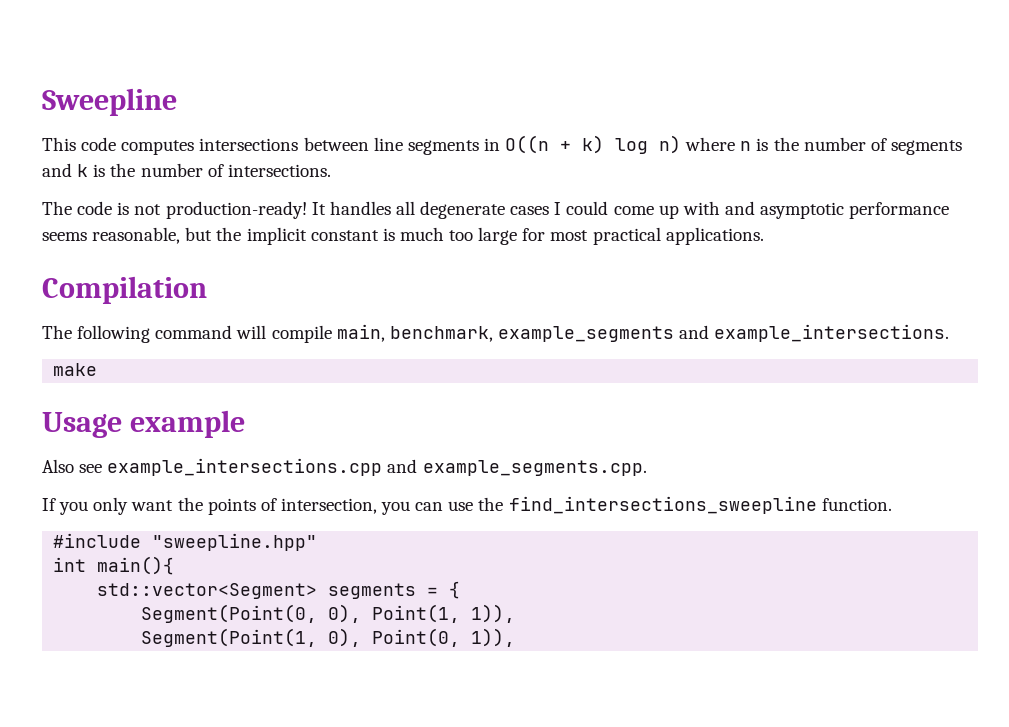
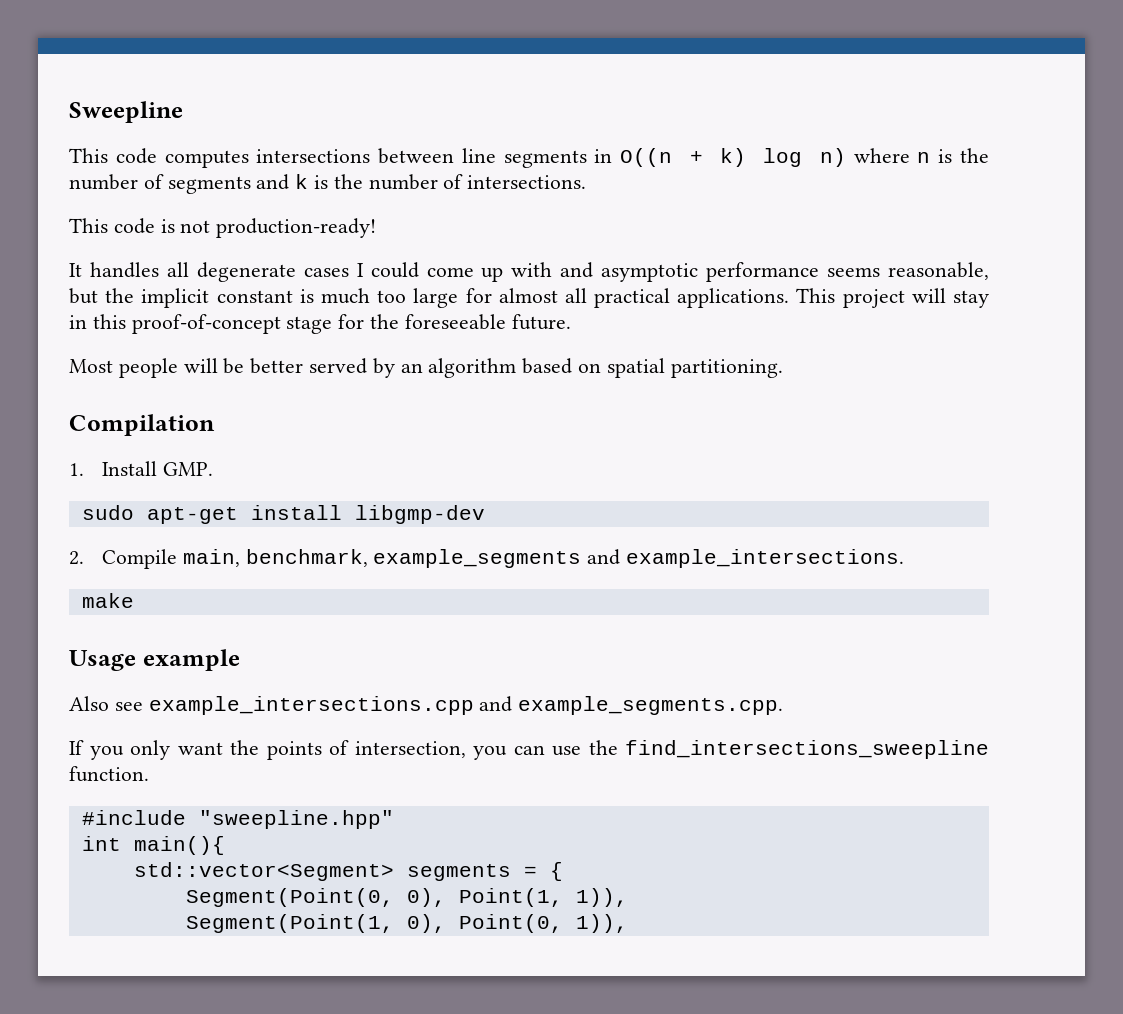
- The code is not production-ready! It handles all degenerate cases I could come up with and asymptotic performance seems reasonable, but the implicit constant is much too large for most practical applications.
+ This code is not production-ready!
+ It handles all degenerate cases I could come up with and asymptotic performance seems reasonable, but the implicit constant is much too large for almost all practical applications. This project will stay in this proof-of-concept stage for the foreseeable future.
+ Most people will be better served by an algorithm based on spatial partitioning.
  Compilation
- The following command will compile main, benchmark, example_segments and example_intersections.
+ 1. Install GMP.
+ sudo apt-get install libgmp-dev
+ 2. Compile main, benchmark, example_segments and example_intersections.

